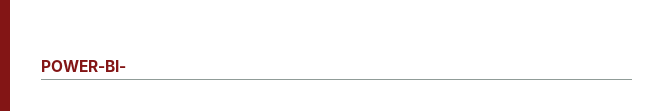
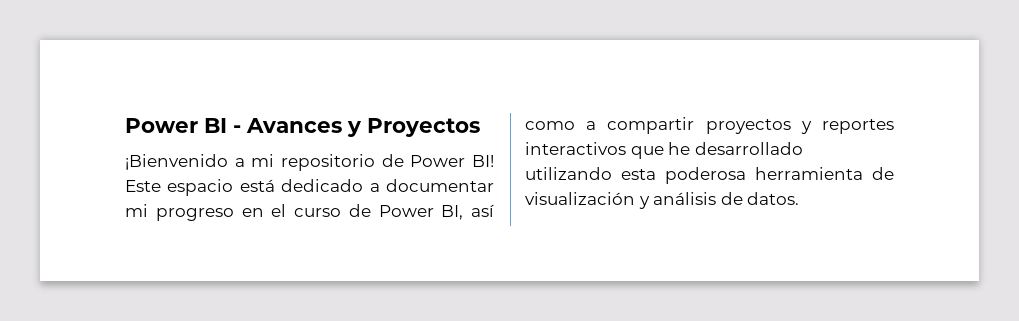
- POWER-BI-
+ Power BI - Avances y Proyectos
+ ¡Bienvenido a mi repositorio de Power BI! Este espacio está dedicado a documentar mi progreso en el curso de Power BI, así como a compartir proyectos y reportes interactivos que he desarrollado utilizando esta poderosa herramienta de visualización y análisis de datos.

